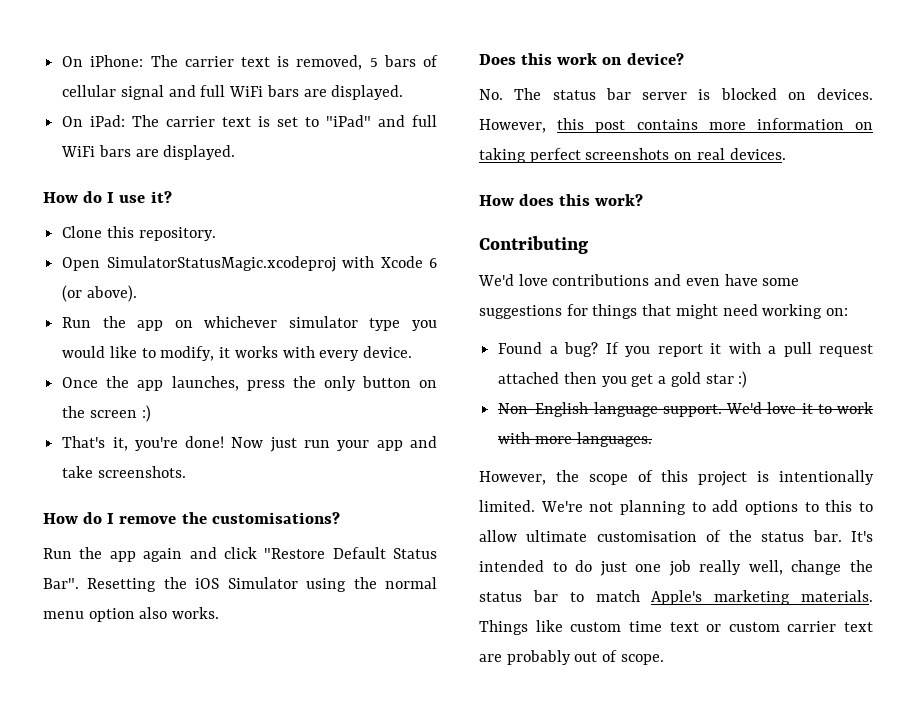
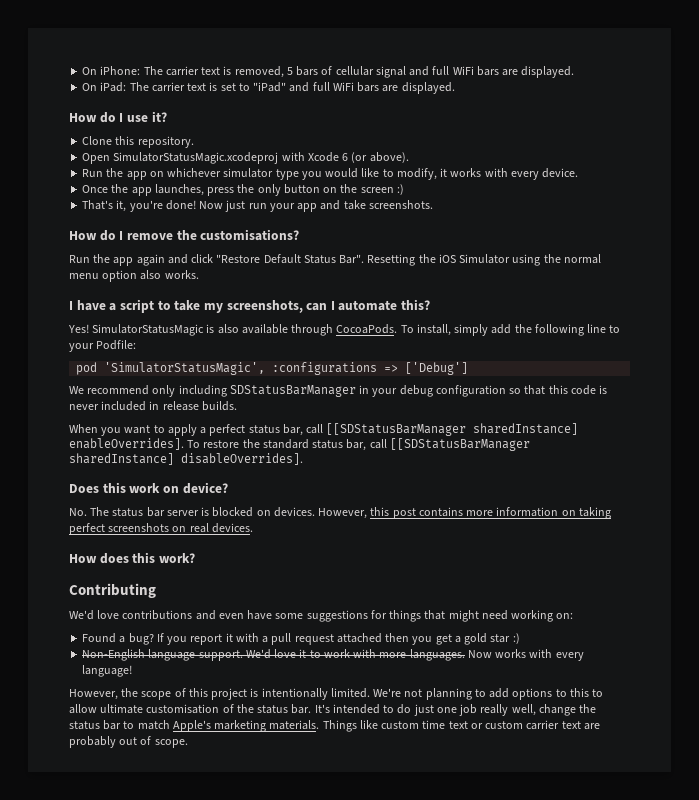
+ I have a script to take my screenshots, can I automate this?
+ Yes! SimulatorStatusMagic is also available through CocoaPods. To install, simply add the following line to your Podfile:
+ pod 'SimulatorStatusMagic', :configurations => ['Debug']
+ We recommend only including SDStatusBarManager in your debug configuration so that this code is never included in release builds.
+ When you want to apply a perfect status bar, call [[SDStatusBarManager sharedInstance] enableOverrides]. To restore the standard status bar, call [[SDStatusBarManager sharedInstance] disableOverrides].
+ Now works with every language!

